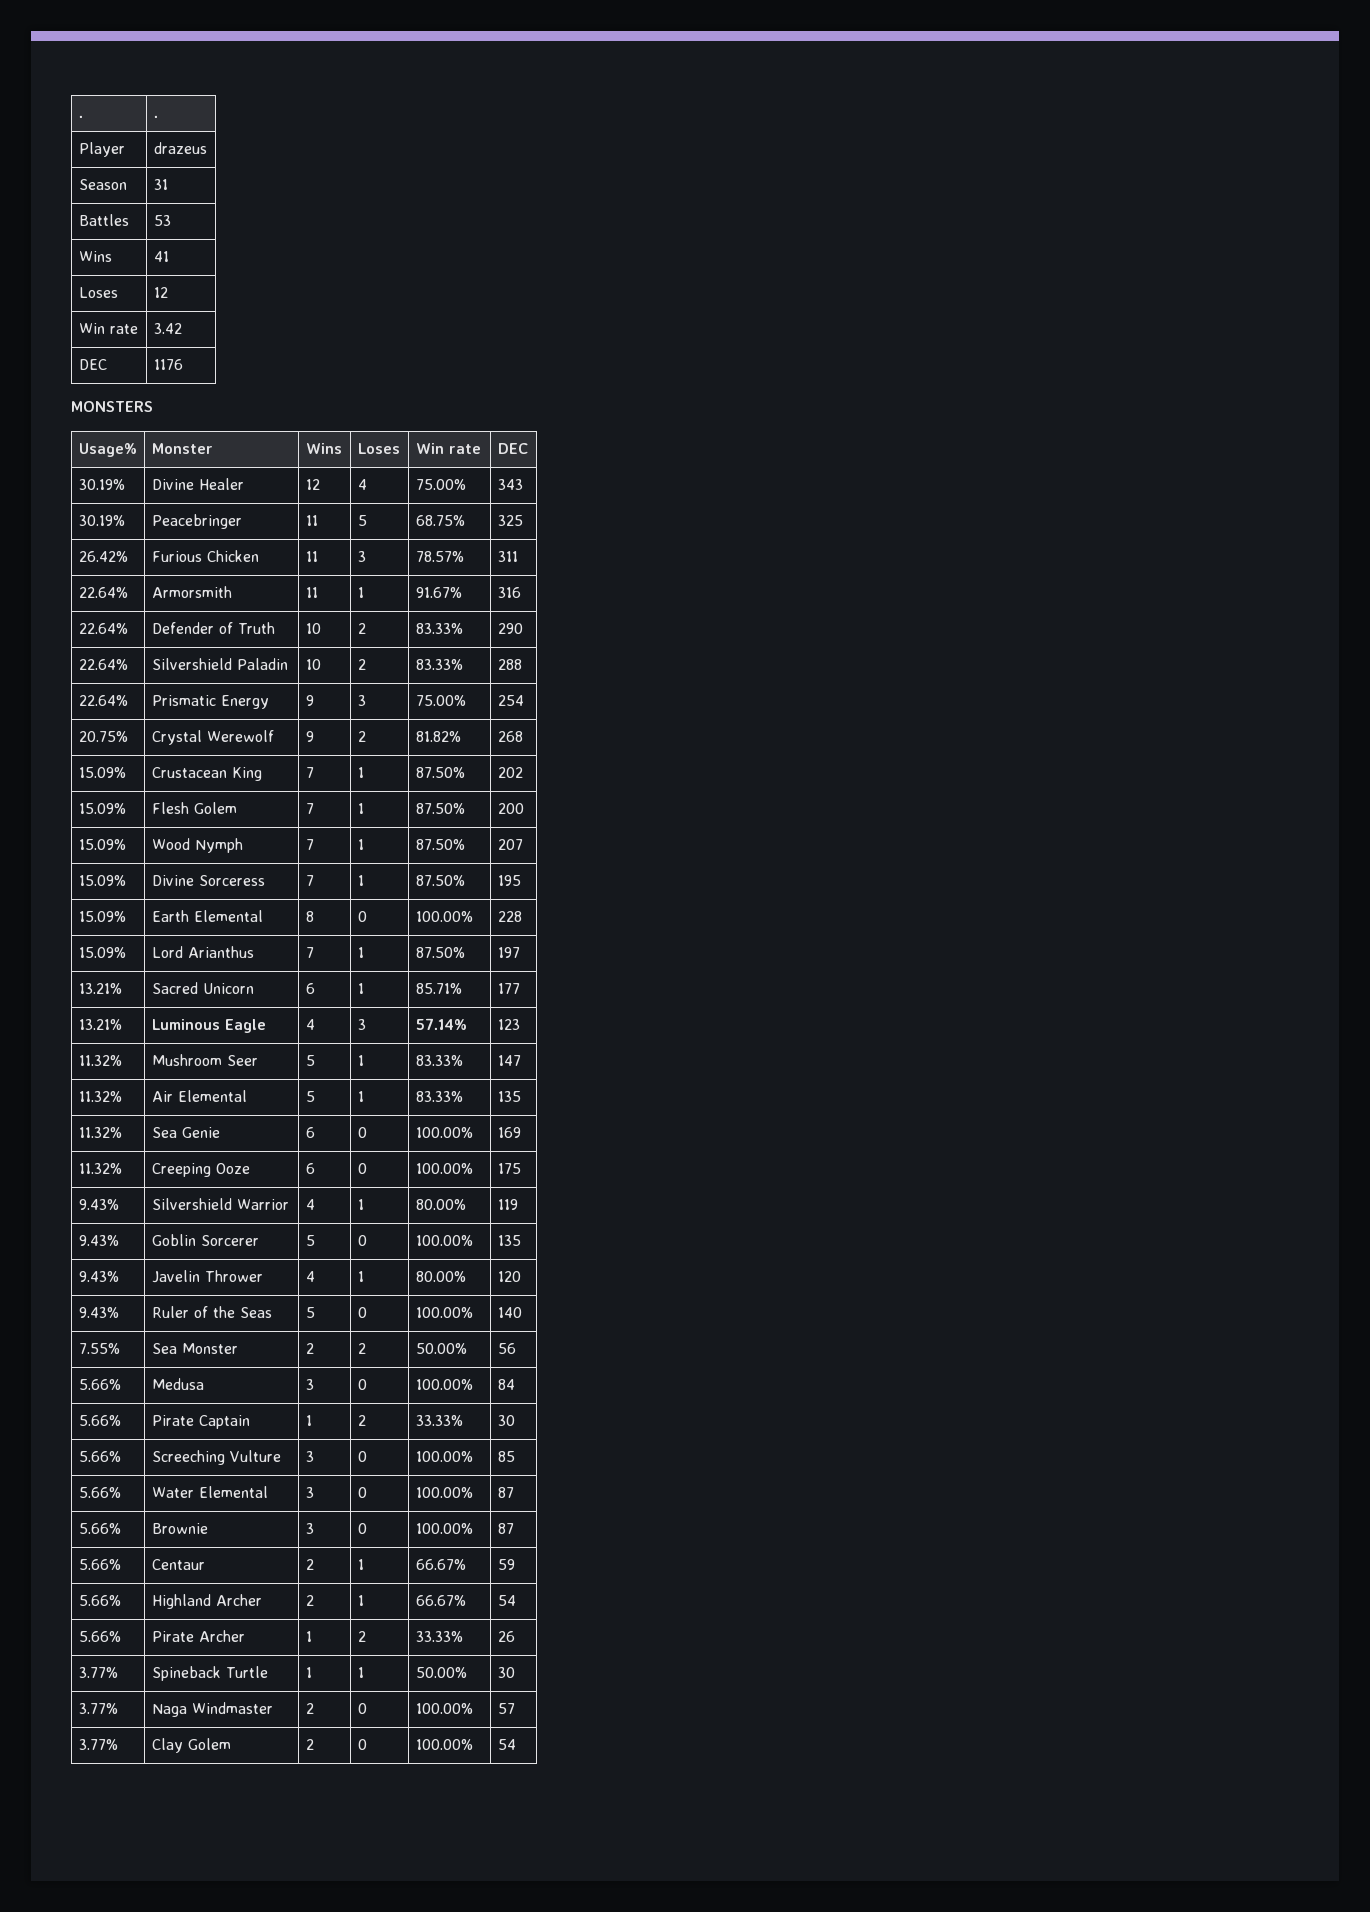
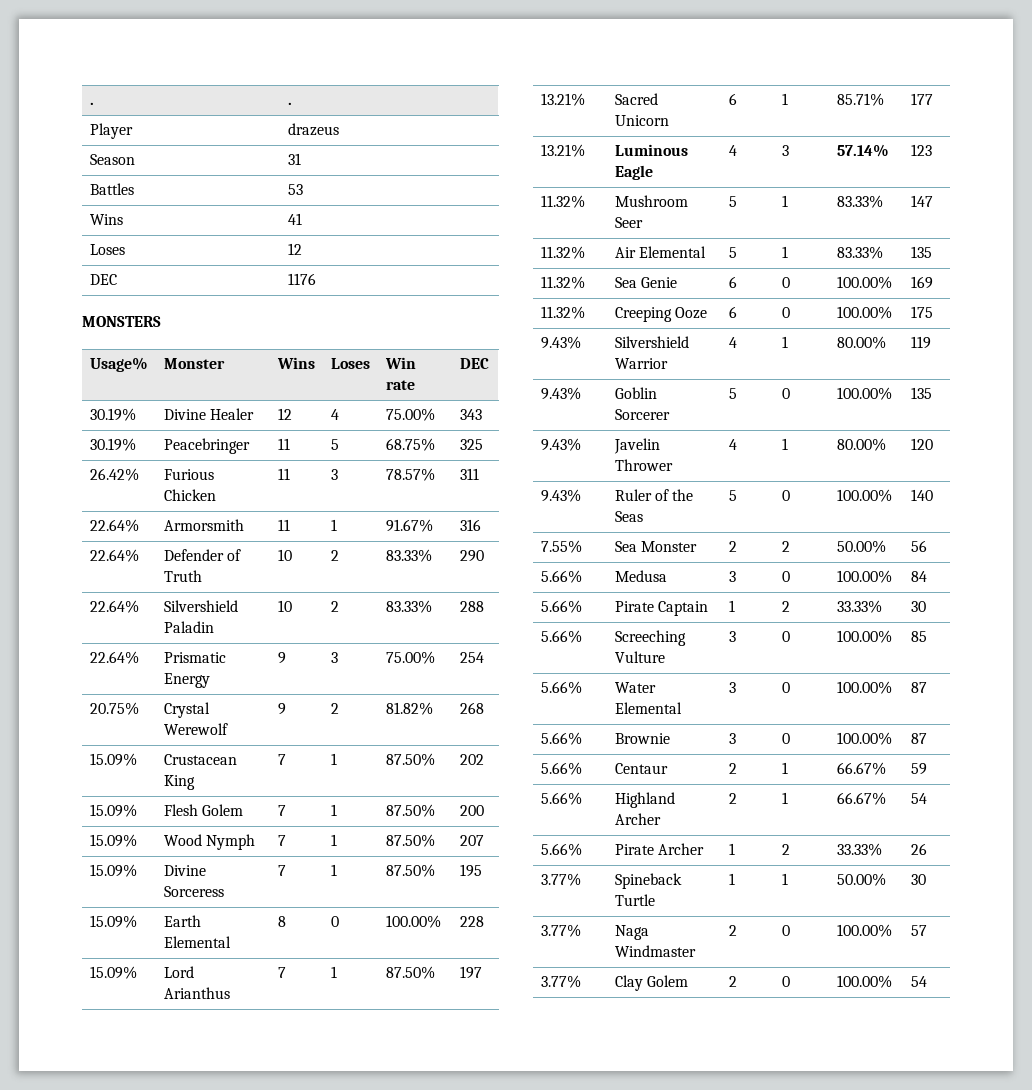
- Win rate | 3.42

